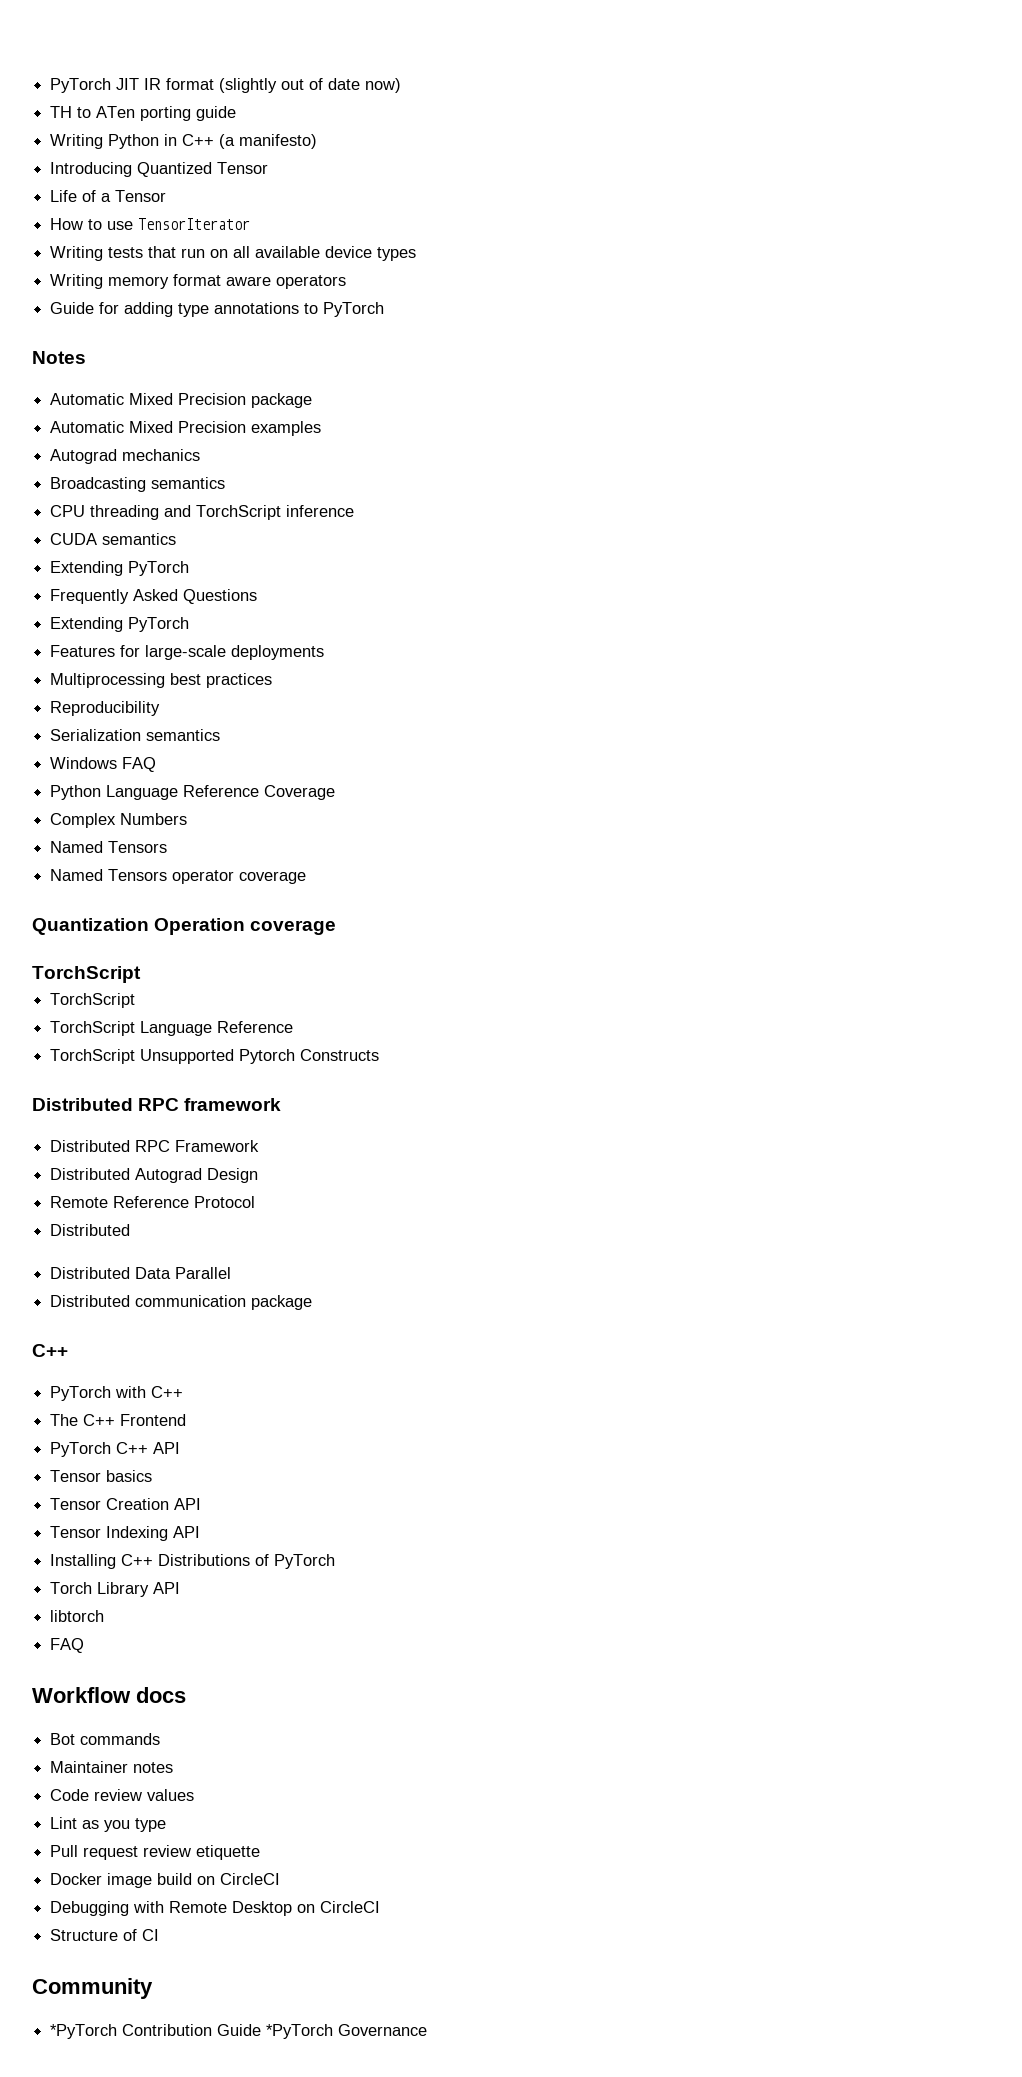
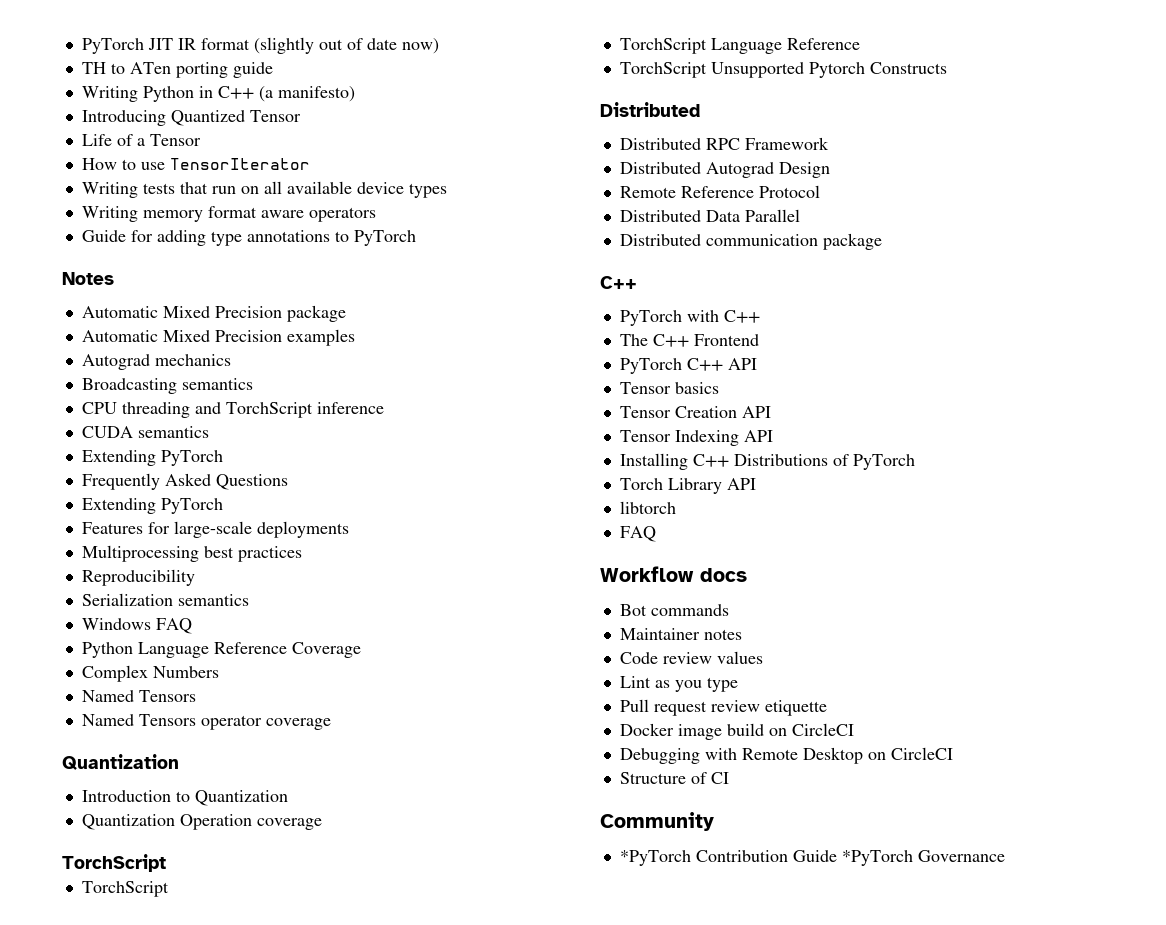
  Named Tensors operator coverage
+ Quantization
+ Introduction to Quantization
  TorchScript Unsupported Pytorch Constructs
- Distributed RPC framework
+ Distributed
  Remote Reference Protocol
- Distributed

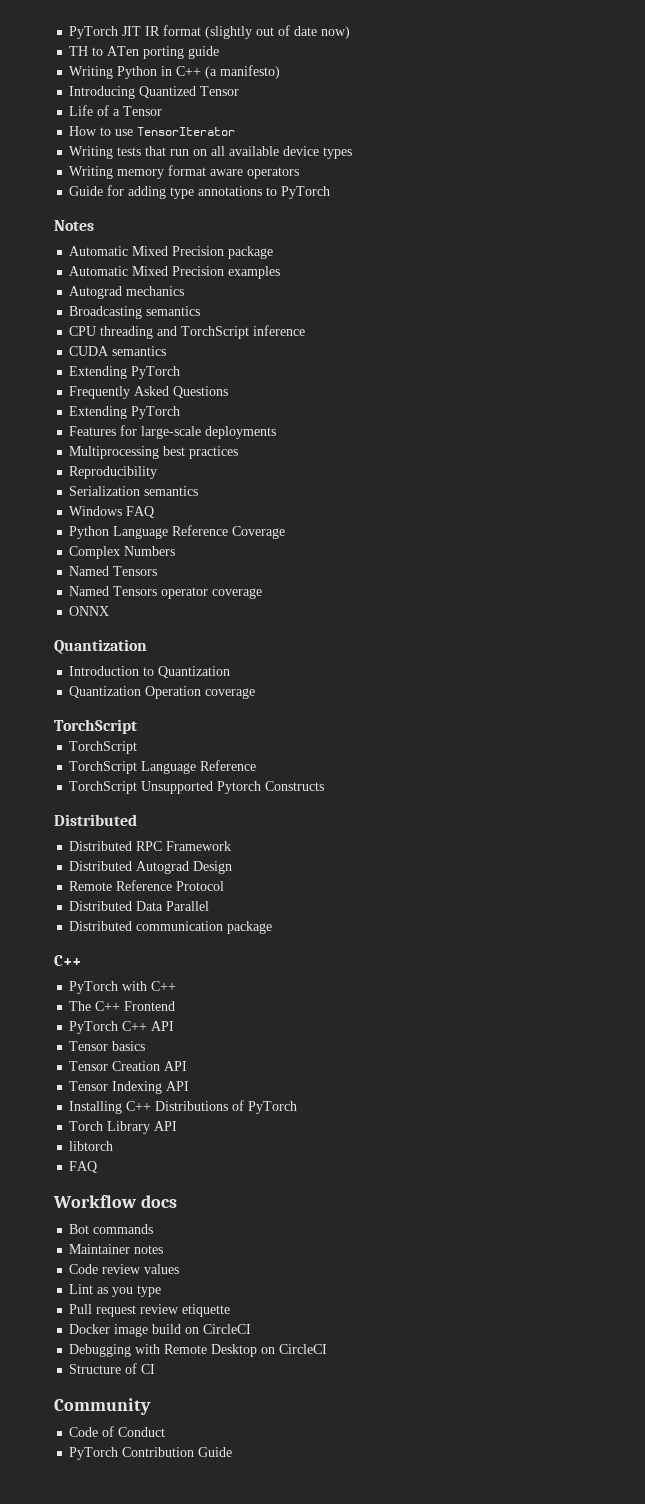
+ ONNX
- *PyTorch Contribution Guide *PyTorch Governance
+ Code of Conduct
+ PyTorch Contribution Guide

